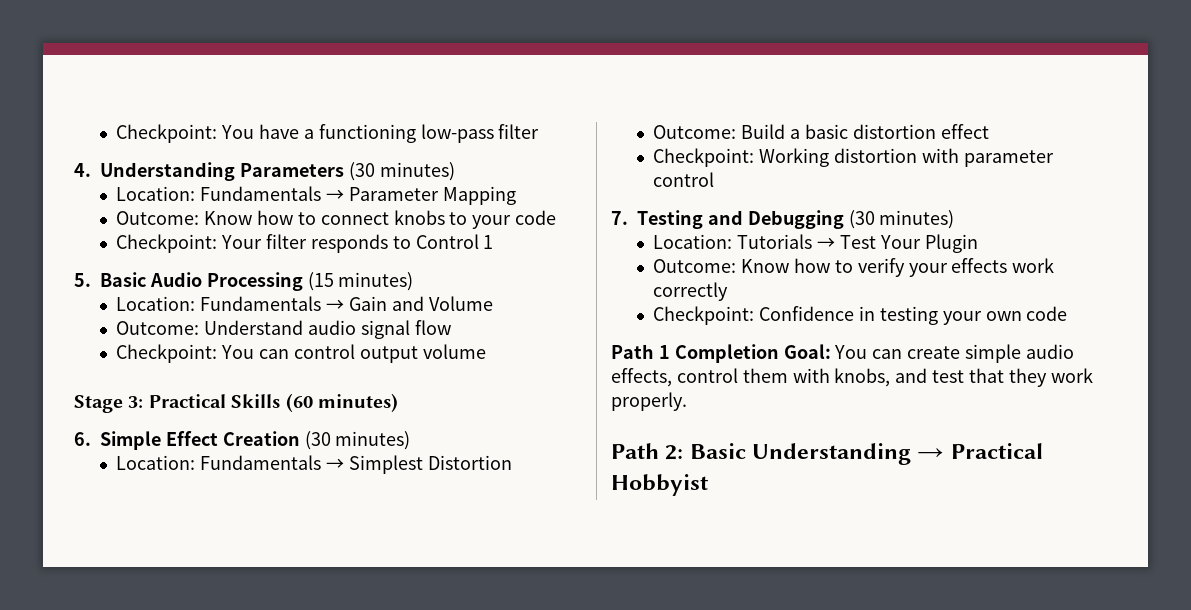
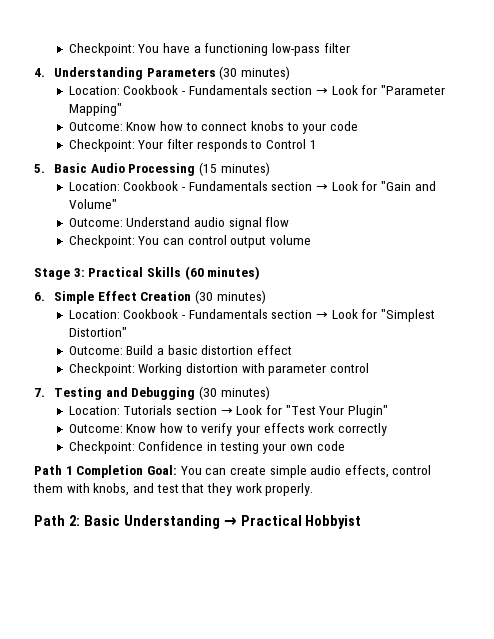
- Location: Fundamentals → Parameter Mapping
+ Location: Cookbook - Fundamentals section → Look for "Parameter Mapping"
- Location: Fundamentals → Gain and Volume
+ Location: Cookbook - Fundamentals section → Look for "Gain and Volume"
- Location: Fundamentals → Simplest Distortion
+ Location: Cookbook - Fundamentals section → Look for "Simplest Distortion"
- Location: Tutorials → Test Your Plugin
+ Location: Tutorials section → Look for "Test Your Plugin"

